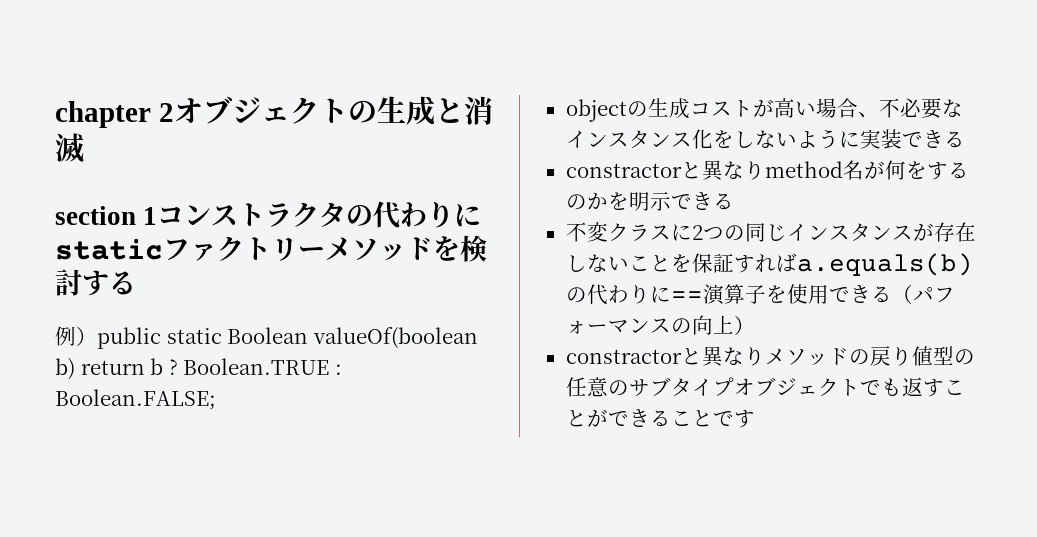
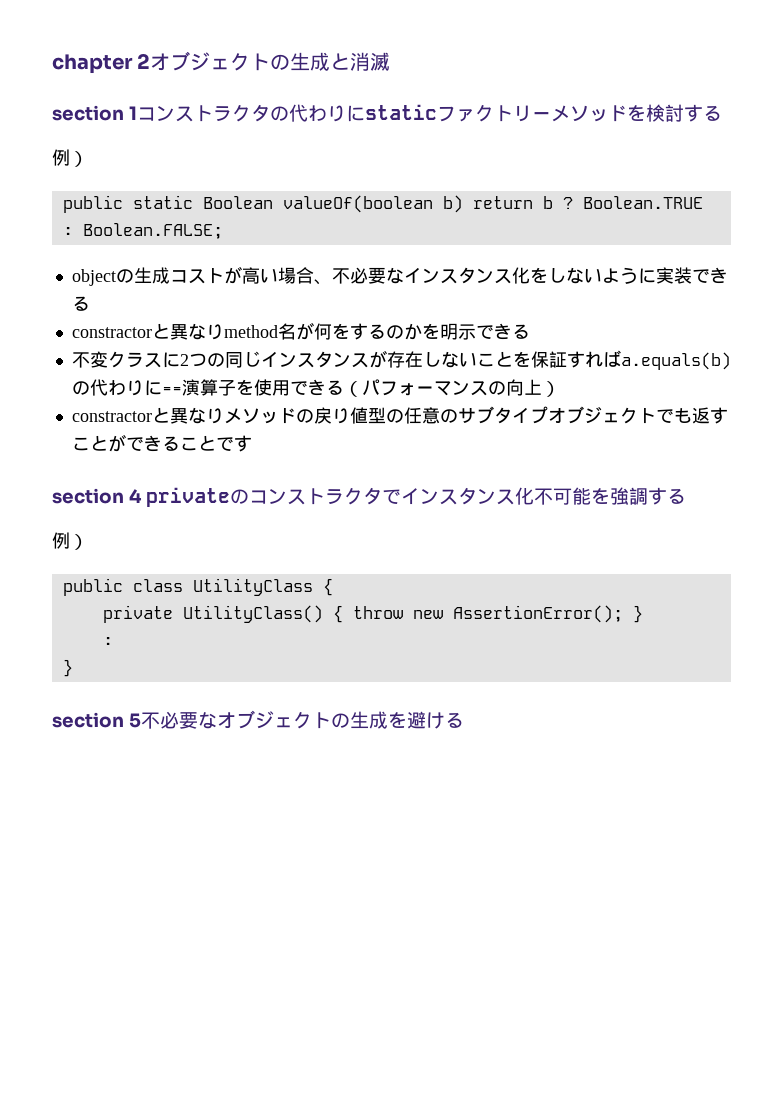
  section 1コンストラクタの代わりにstaticファクトリーメソッドを検討する
- 例）public static Boolean valueOf(boolean b) return b ?
+ 例）
+ public static Boolean valueOf(boolean b) return b ?
+ section 4 privateのコンストラクタでインスタンス化不可能を強調する
+ 例）
+ public class UtilityClass {
+ private UtilityClass() { throw new AssertionError(); }
+ :
+ }
+ section 5不必要なオブジェクトの生成を避ける

